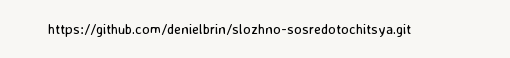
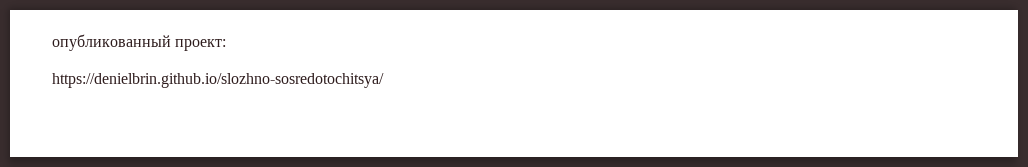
- https://github.com/denielbrin/slozhno-sosredotochitsya.git
+ опубликованный проект:
+ https://denielbrin.github.io/slozhno-sosredotochitsya/

